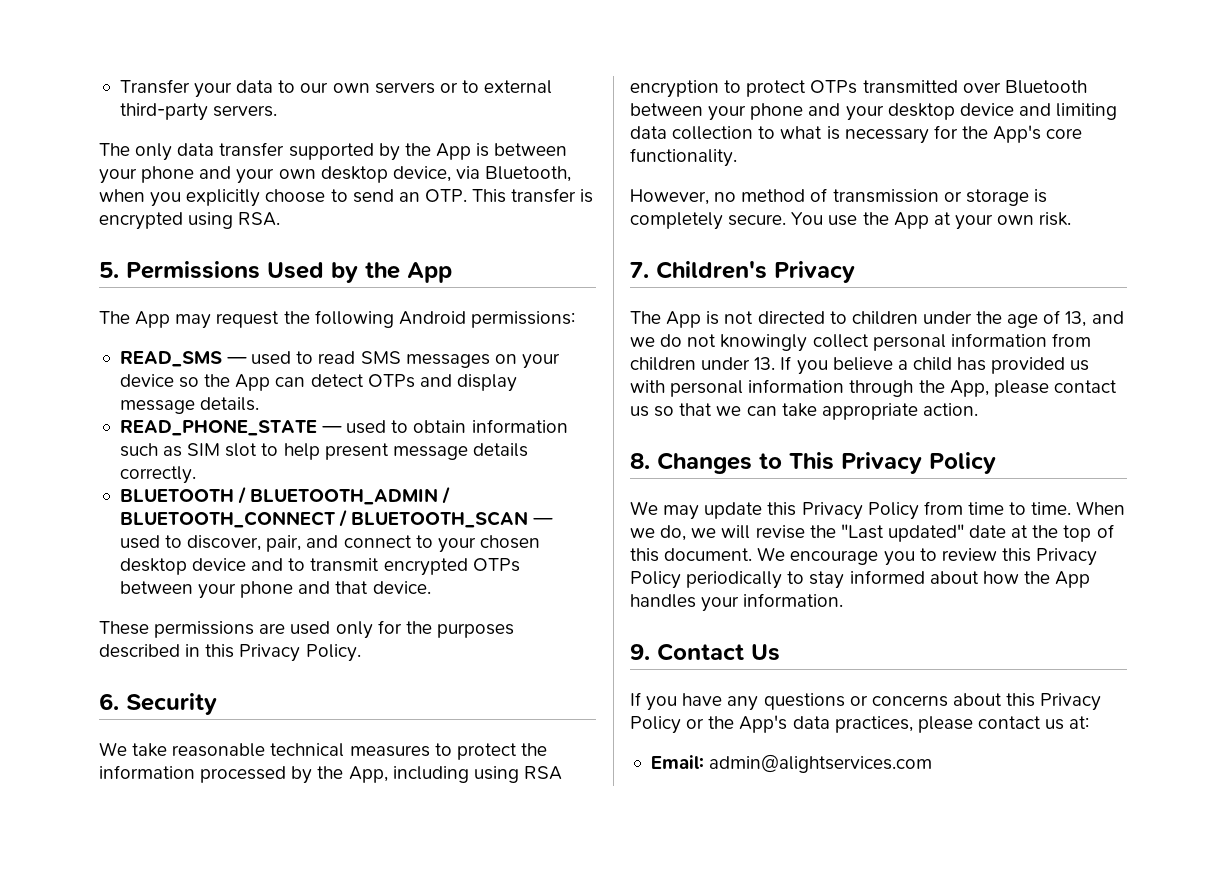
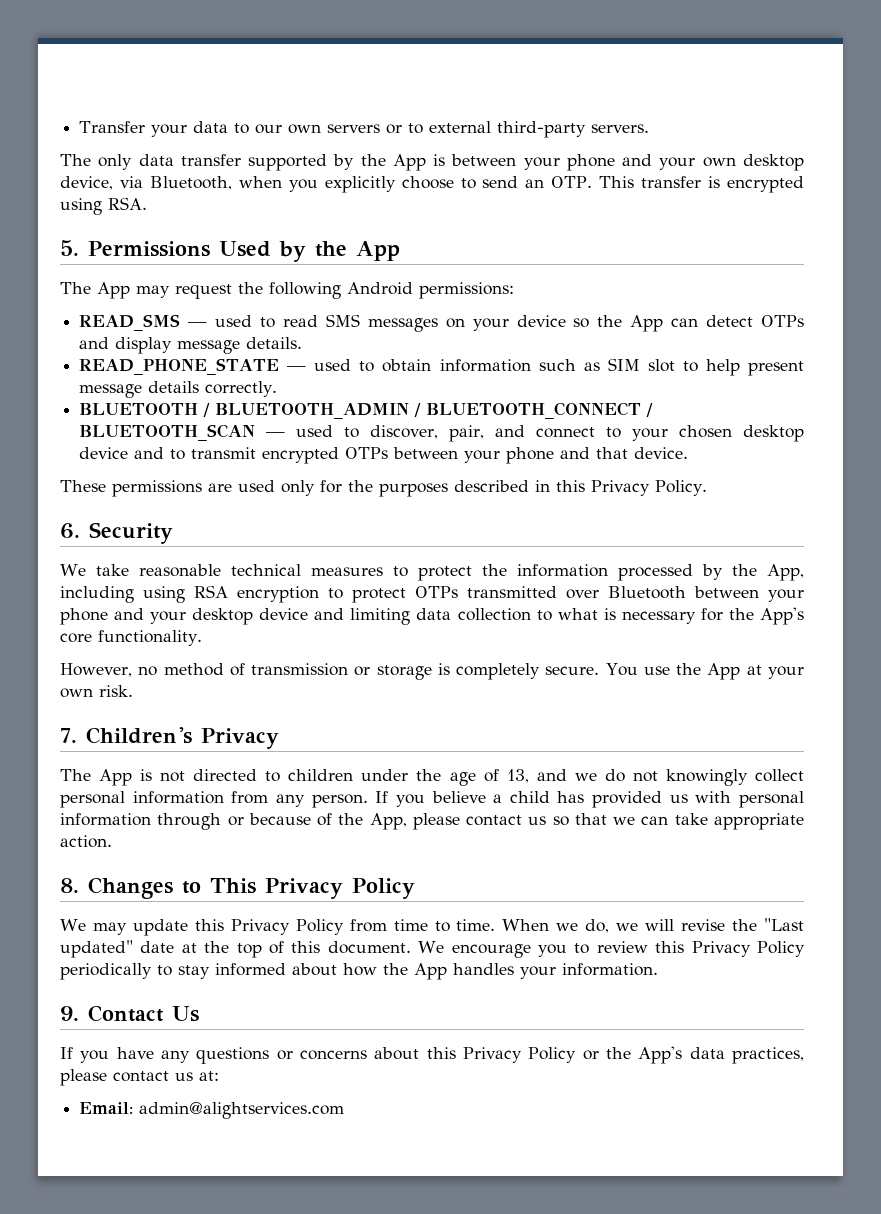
- The App is not directed to children under the age of 13, and we do not knowingly collect personal information from children under 13. If you believe a child has provided us with personal information through the App, please contact us so that we can take appropriate action.
+ The App is not directed to children under the age of 13, and we do not knowingly collect personal information from any person. If you believe a child has provided us with personal information through or because of the App, please contact us so that we can take appropriate action.

